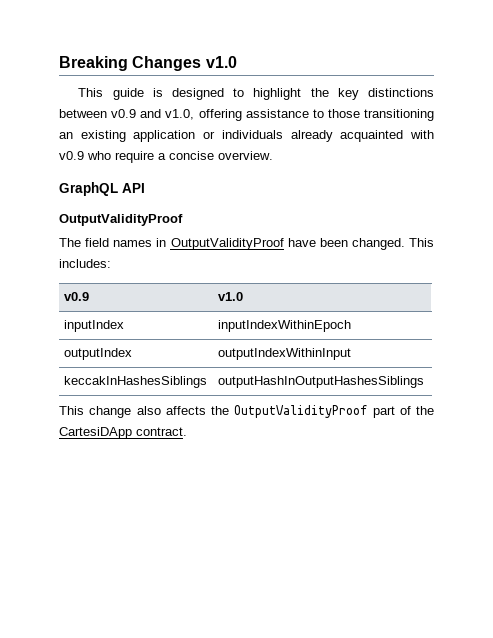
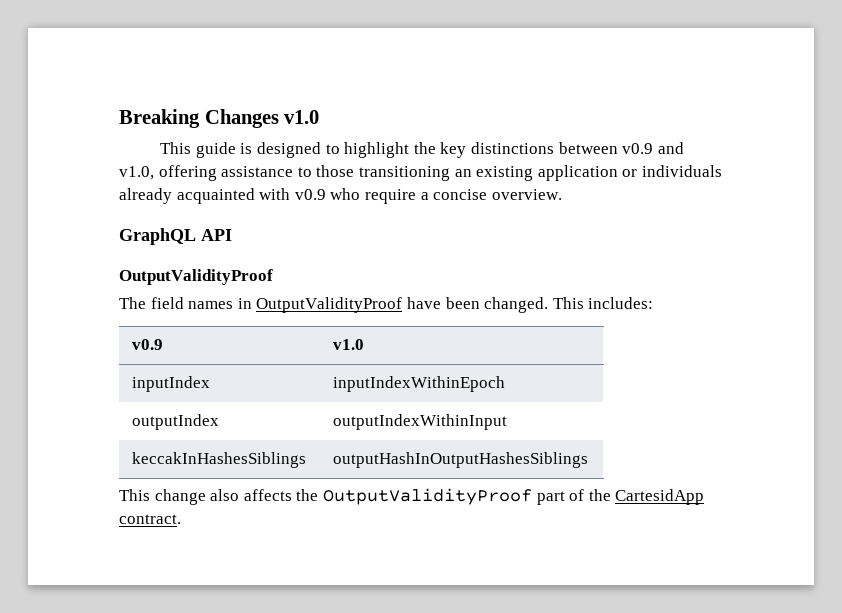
- This change also affects the OutputValidityProof part of the CartesiDApp contract.
+ This change also affects the OutputValidityProof part of the CartesidApp contract.

